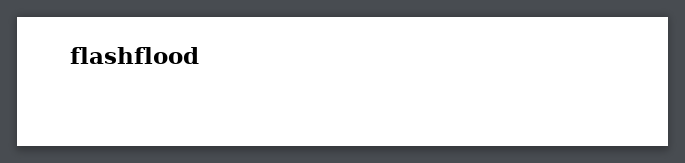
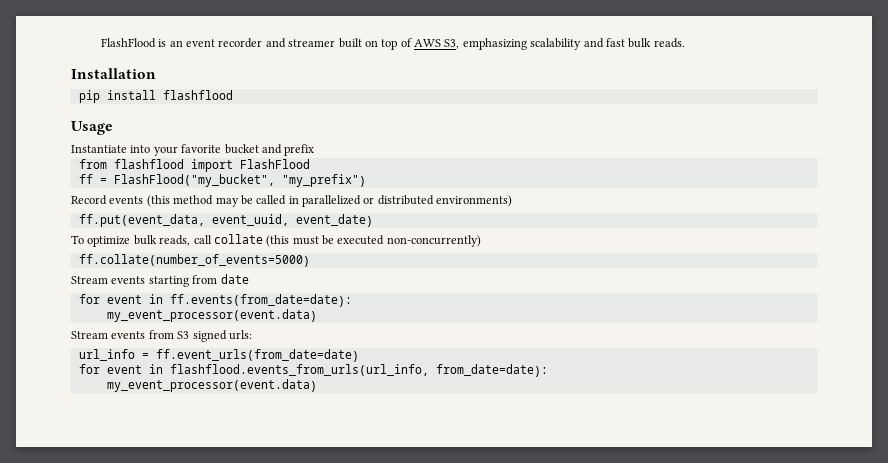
- flashflood
+ FlashFlood is an event recorder and streamer built on top of AWS S3, emphasizing scalability and fast bulk reads.
+ Installation
+ pip install flashflood
+ Usage
+ Instantiate into your favorite bucket and prefix
+ from flashflood import FlashFlood
+ ff = FlashFlood("my_bucket", "my_prefix")
+ Record events (this method may be called in parallelized or distributed environments)
+ ff.put(event_data, event_uuid, event_date)
+ To optimize bulk reads, call collate (this must be executed non-concurrently)
+ ff.collate(number_of_events=5000)
+ Stream events starting from date
+ for event in ff.events(from_date=date):
+ my_event_processor(event.data)
+ Stream events from S3 signed urls:
+ url_info = ff.event_urls(from_date=date)
+ for event in flashflood.events_from_urls(url_info, from_date=date):
+ my_event_processor(event.data)

